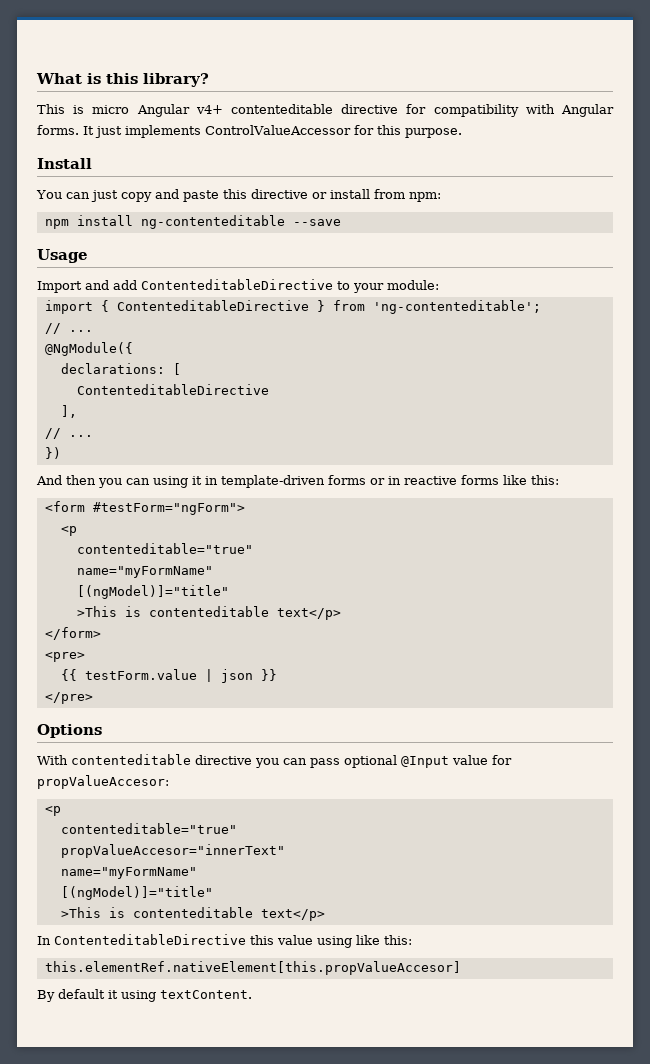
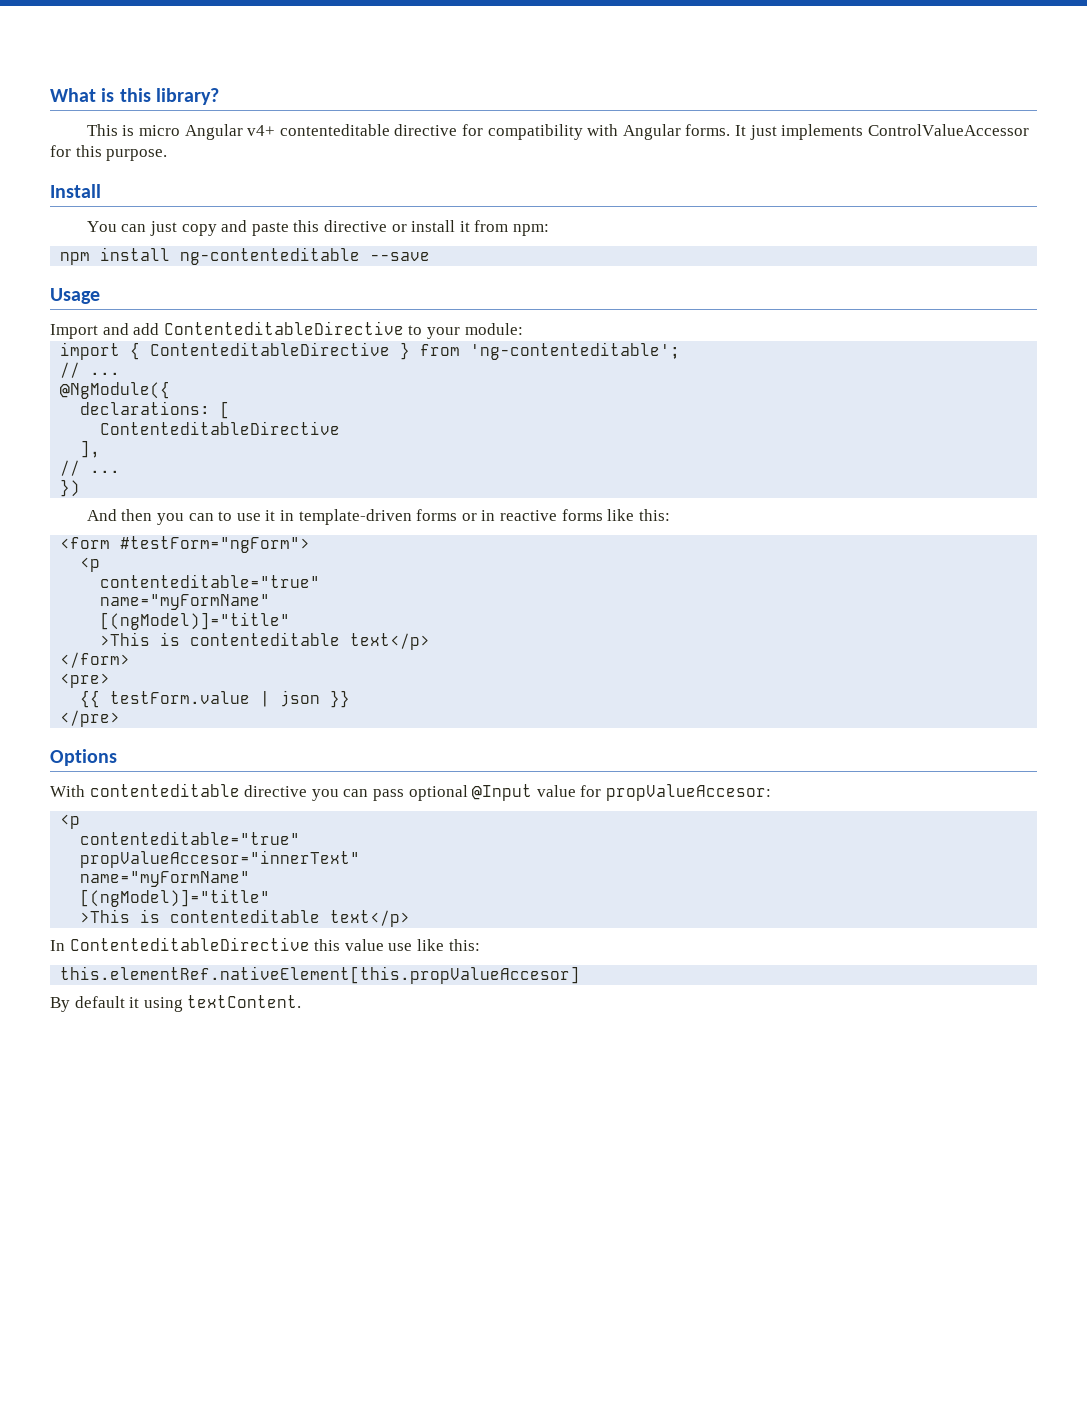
- You can just copy and paste this directive or install from npm:
+ You can just copy and paste this directive or install it from npm:
- And then you can using it in template-driven forms or in reactive forms like this:
+ And then you can to use it in template-driven forms or in reactive forms like this:
- In ContenteditableDirective this value using like this:
+ In ContenteditableDirective this value use like this:

